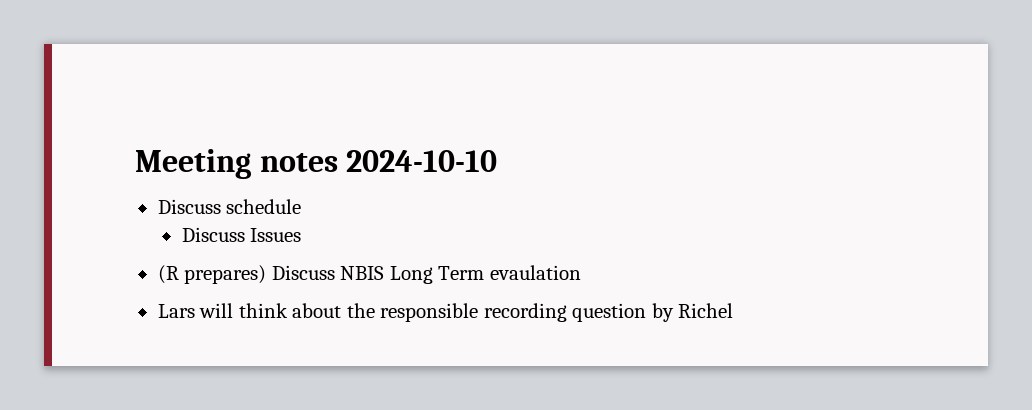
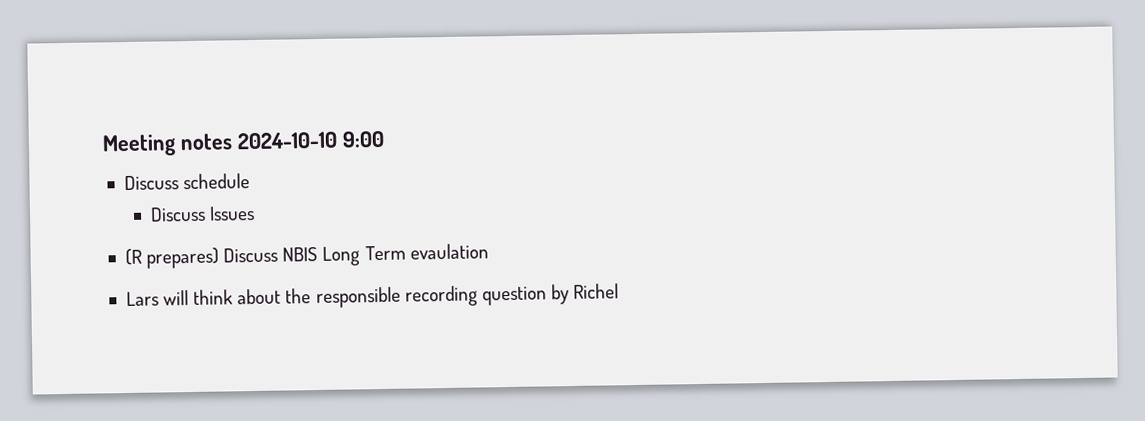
- Meeting notes 2024-10-10
+ Meeting notes 2024-10-10 9:00

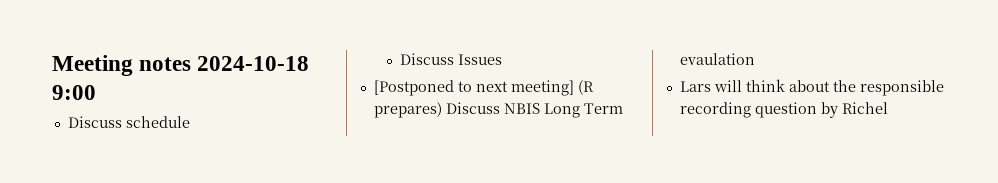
- Meeting notes 2024-10-10 9:00
+ Meeting notes 2024-10-18 9:00
- (R prepares) Discuss NBIS Long Term evaulation
+ [Postponed to next meeting] (R prepares) Discuss NBIS Long Term evaulation

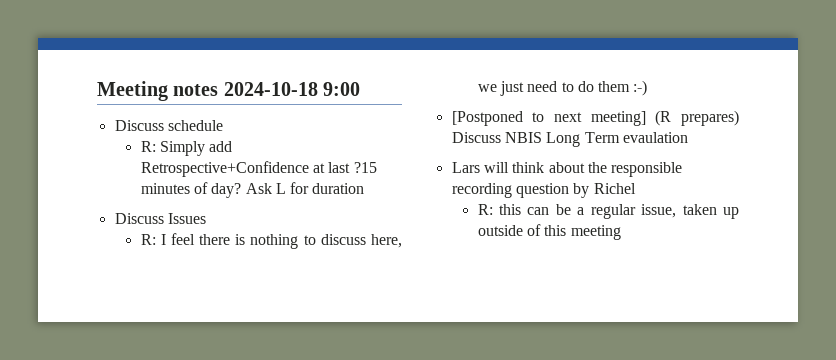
+ R: Simply add Retrospective+Confidence at last ?15 minutes of day? Ask L for duration
  Discuss Issues
+ R: I feel there is nothing to discuss here, we just need to do them :-)
+ R: this can be a regular issue, taken up outside of this meeting

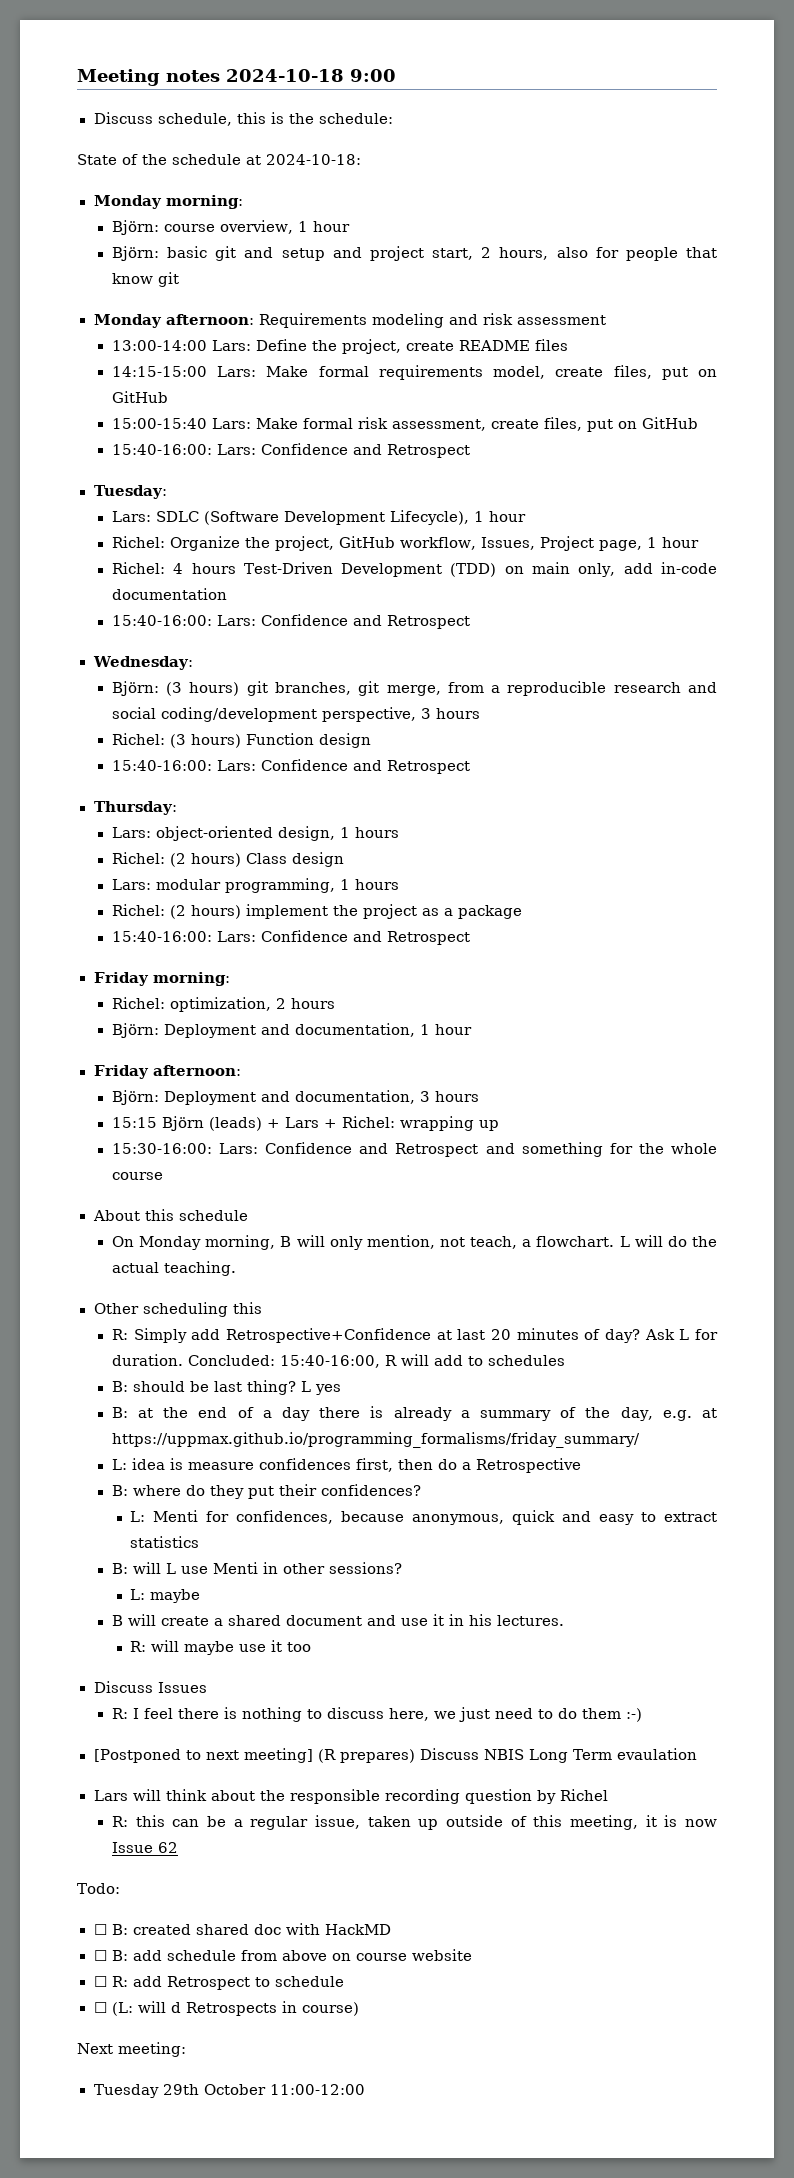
- Discuss schedule
+ Discuss schedule, this is the schedule:
+ State of the schedule at 2024-10-18:
+ Monday morning:
+ Björn: course overview, 1 hour
+ Björn: basic git and setup and project start, 2 hours, also for people that know git
+ Monday afternoon: Requirements modeling and risk assessment
+ 13:00-14:00 Lars: Define the project, create README files
+ 14:15-15:00 Lars: Make formal requirements model, create files, put on GitHub
+ 15:00-15:40 Lars: Make formal risk assessment, create files, put on GitHub
+ 15:40-16:00: Lars: Confidence and Retrospect
+ Tuesday:
+ Lars: SDLC (Software Development Lifecycle), 1 hour
+ Richel: Organize the project, GitHub workflow, Issues, Project page, 1 hour
+ Richel: 4 hours Test-Driven Development (TDD) on main only, add in-code documentation
+ 15:40-16:00: Lars: Confidence and Retrospect
+ Wednesday:
+ Björn: (3 hours) git branches, git merge, from a reproducible research and social coding/development perspective, 3 hours
+ Richel: (3 hours) Function design
+ 15:40-16:00: Lars: Confidence and Retrospect
+ Thursday:
+ Lars: object-oriented design, 1 hours
+ Richel: (2 hours) Class design
+ Lars: modular programming, 1 hours
+ Richel: (2 hours) implement the project as a package
+ 15:40-16:00: Lars: Confidence and Retrospect
+ Friday morning:
+ Richel: optimization, 2 hours
+ Björn: Deployment and documentation, 1 hour
+ Friday afternoon:
+ Björn: Deployment and documentation, 3 hours
+ 15:15 Björn (leads) + Lars + Richel: wrapping up
+ 15:30-16:00: Lars: Confidence and Retrospect and something for the whole course
+ About this schedule
+ On Monday morning, B will only mention, not teach, a flowchart. L will do the actual teaching.
+ Other scheduling this
- R: Simply add Retrospective+Confidence at last ?15 minutes of day?
+ R: Simply add Retrospective+Confidence at last 20 minutes of day?
- Ask L for duration
+ Ask L for duration. Concluded: 15:40-16:00, R will add to schedules
+ B: should be last thing? L yes
+ B: at the end of a day there is already a summary of the day, e.g. at https://uppmax.github.io/programming_formalisms/friday_summary/
+ L: idea is measure confidences first, then do a Retrospective
+ B: where do they put their confidences?
+ L: Menti for confidences, because anonymous, quick and easy to extract statistics
+ B: will L use Menti in other sessions?
+ L: maybe
+ B will create a shared document and use it in his lectures.
+ R: will maybe use it too
- R: this can be a regular issue, taken up outside of this meeting
+ R: this can be a regular issue, taken up outside of this meeting, it is now Issue 62
+ Todo:
+ ☐ B: created shared doc with HackMD
+ ☐ B: add schedule from above on course website
+ ☐ R: add Retrospect to schedule
+ ☐ (L: will d Retrospects in course)
+ Next meeting:
+ Tuesday 29th October 11:00-12:00

